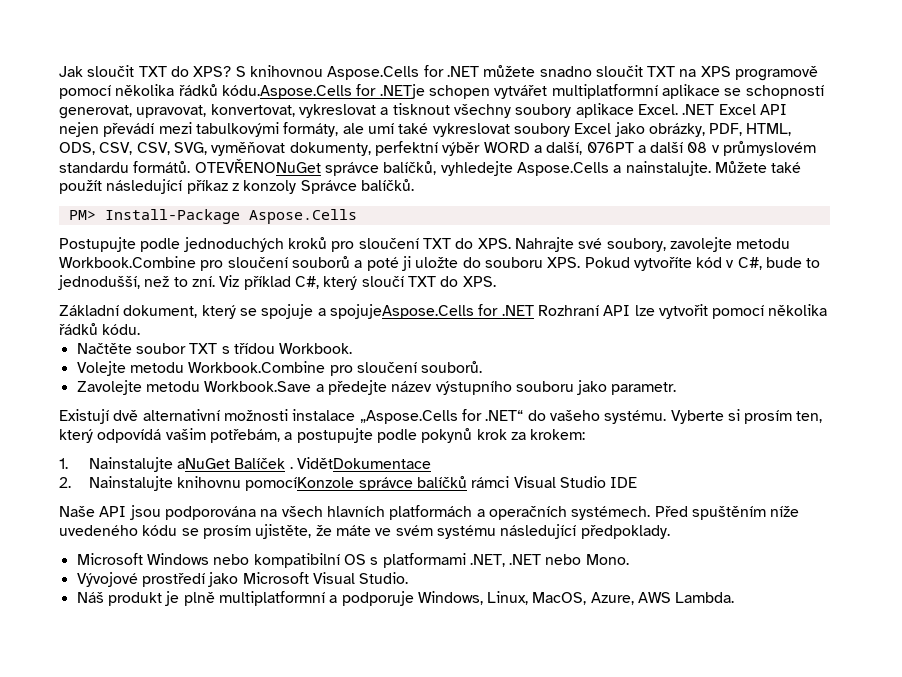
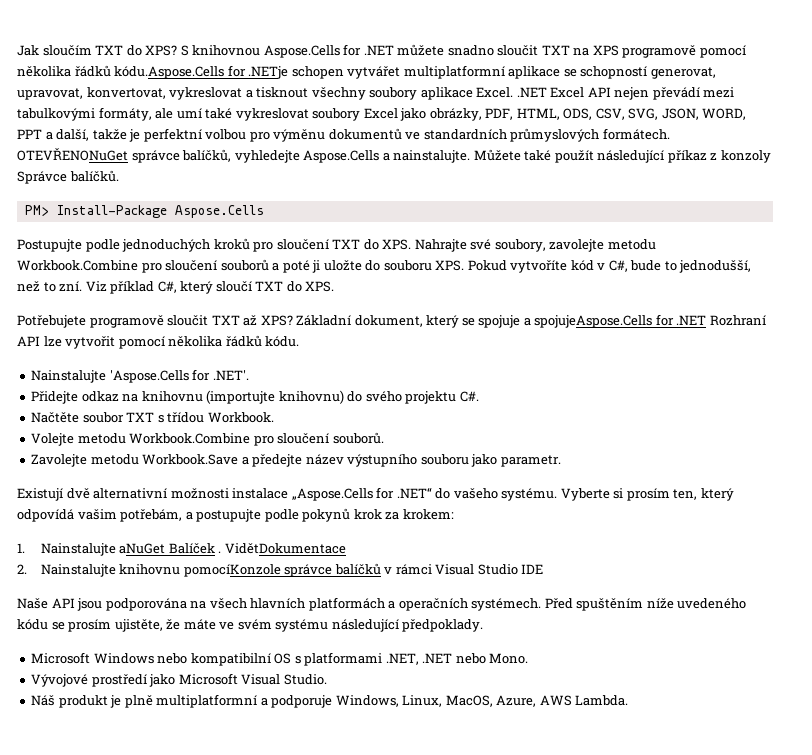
- Jak sloučit TXT do XPS?
+ Jak sloučím TXT do XPS?
- S knihovnou Aspose.Cells for .NET můžete snadno sloučit TXT na XPS programově pomocí několika řádků kódu.Aspose.Cells for .NETje schopen vytvářet multiplatformní aplikace se schopností generovat, upravovat, konvertovat, vykreslovat a tisknout všechny soubory aplikace Excel. .NET Excel API nejen převádí mezi tabulkovými formáty, ale umí také vykreslovat soubory Excel jako obrázky, PDF, HTML, ODS, CSV, CSV, SVG, vyměňovat dokumenty, perfektní výběr WORD a další, 076PT a další 08 v průmyslovém standardu formátů.
+ S knihovnou Aspose.Cells for .NET můžete snadno sloučit TXT na XPS programově pomocí několika řádků kódu.Aspose.Cells for .NETje schopen vytvářet multiplatformní aplikace se schopností generovat, upravovat, konvertovat, vykreslovat a tisknout všechny soubory aplikace Excel. .NET Excel API nejen převádí mezi tabulkovými formáty, ale umí také vykreslovat soubory Excel jako obrázky, PDF, HTML, ODS, CSV, SVG, JSON, WORD, PPT a další, takže je perfektní volbou pro výměnu dokumentů ve standardních průmyslových formátech.
+ Potřebujete programově sloučit TXT až XPS?
+ Nainstalujte 'Aspose.Cells for .NET'.
+ Přidejte odkaz na knihovnu (importujte knihovnu) do svého projektu C#.
- 2. Nainstalujte knihovnu pomocíKonzole správce balíčků rámci Visual Studio IDE
+ 2. Nainstalujte knihovnu pomocíKonzole správce balíčků v rámci Visual Studio IDE

